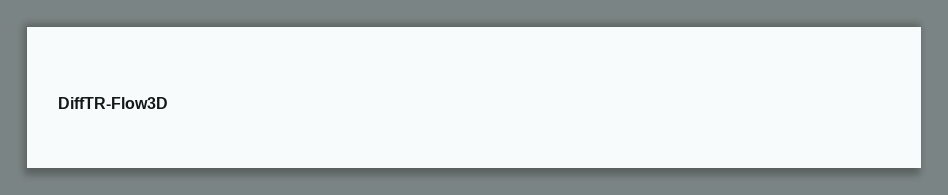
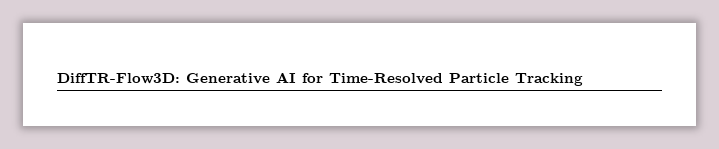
- DiffTR-Flow3D
+ DiffTR-Flow3D: Generative AI for Time-Resolved Particle Tracking

